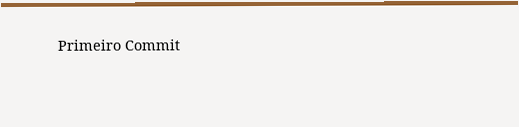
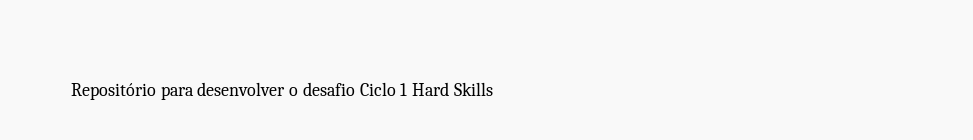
- Primeiro Commit
+ Repositório para desenvolver o desafio Ciclo 1 Hard Skills

